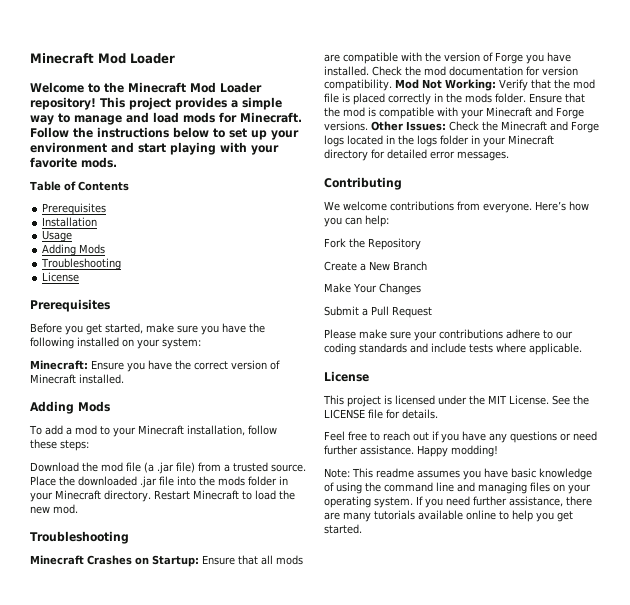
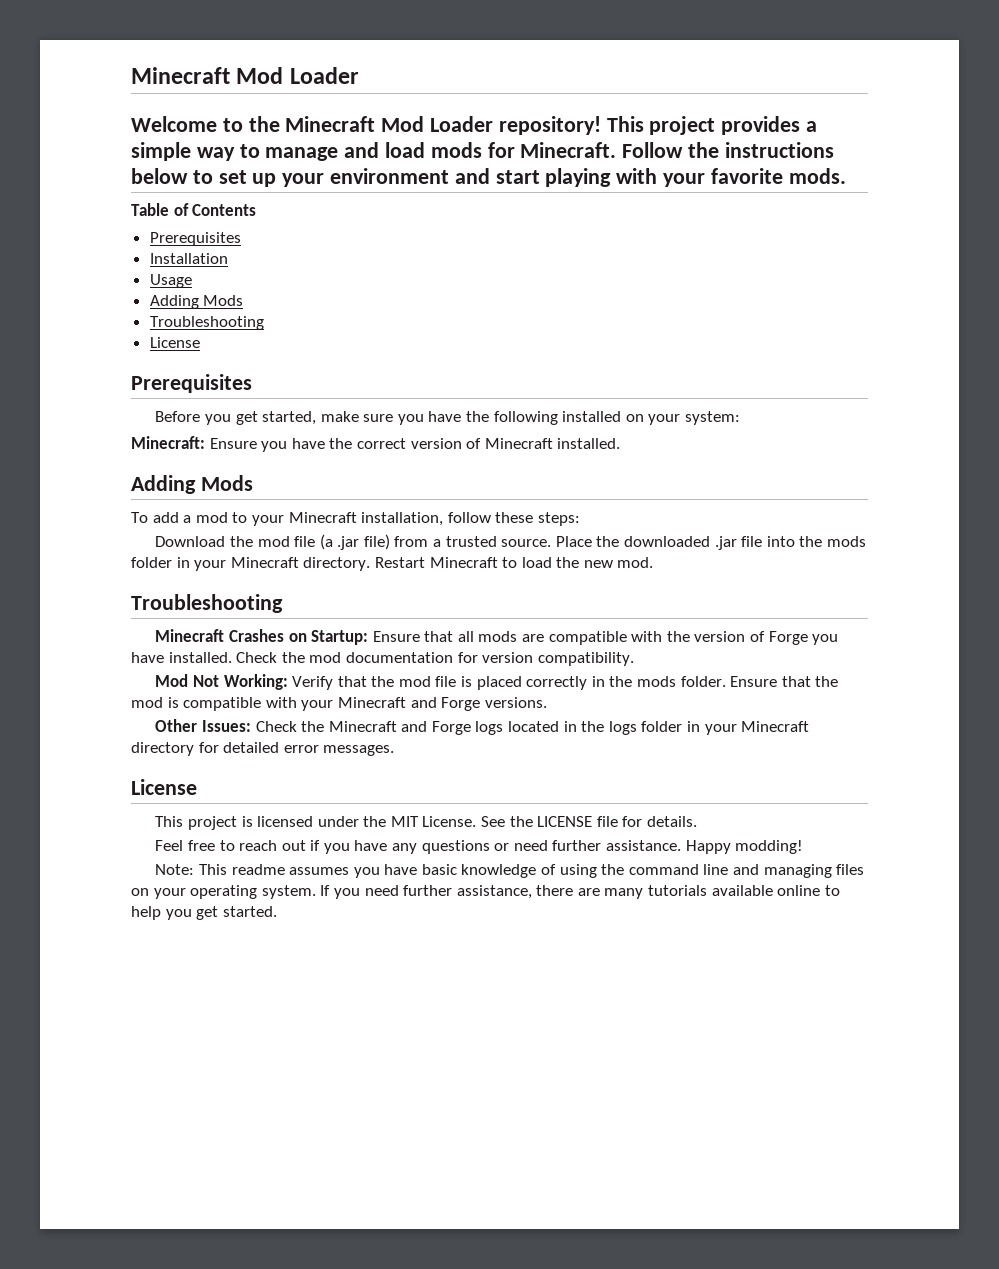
- Check the mod documentation for version compatibility. Mod Not Working: Verify that the mod file is placed correctly in the mods folder.
+ Check the mod documentation for version compatibility.
+ Mod Not Working: Verify that the mod file is placed correctly in the mods folder.
- Ensure that the mod is compatible with your Minecraft and Forge versions. Other Issues: Check the Minecraft and Forge logs located in the logs folder in your Minecraft directory for detailed error messages.
+ Ensure that the mod is compatible with your Minecraft and Forge versions.
+ Other Issues: Check the Minecraft and Forge logs located in the logs folder in your Minecraft directory for detailed error messages.
- Contributing
- We welcome contributions from everyone. Here’s how you can help:
- Fork the Repository
- Create a New Branch
- Make Your Changes
- Submit a Pull Request
- Please make sure your contributions adhere to our coding standards and include tests where applicable.

